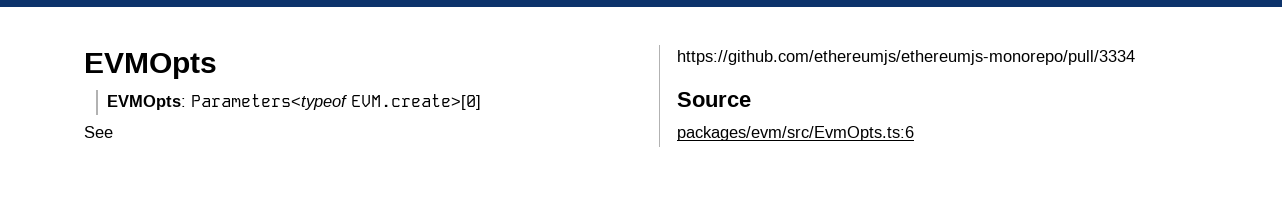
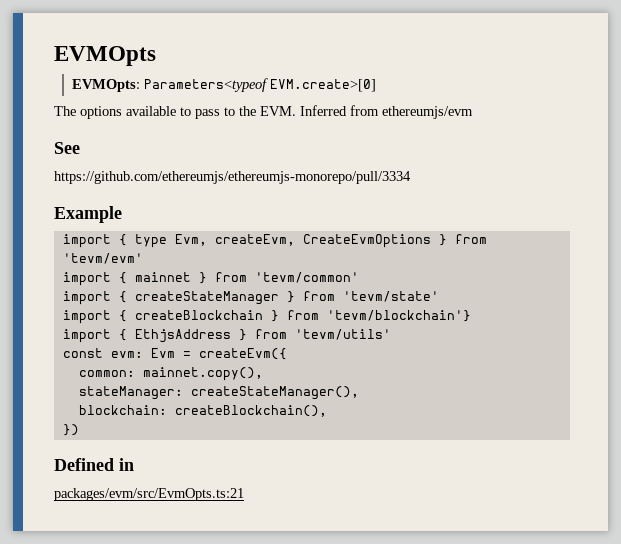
+ The options available to pass to the EVM. Inferred from ethereumjs/evm
  See
  https://github.com/ethereumjs/ethereumjs-monorepo/pull/3334
- Source
- packages/evm/src/EvmOpts.ts:6
+ Example
+ import { type Evm, createEvm, CreateEvmOptions } from 'tevm/evm'
+ import { mainnet } from 'tevm/common'
+ import { createStateManager } from 'tevm/state'
+ import { createBlockchain } from 'tevm/blockchain'}
+ import { EthjsAddress } from 'tevm/utils'
+ const evm: Evm = createEvm({
+ common: mainnet.copy(),
+ stateManager: createStateManager(),
+ blockchain: createBlockchain(),
+ })
+ Defined in
+ packages/evm/src/EvmOpts.ts:21

